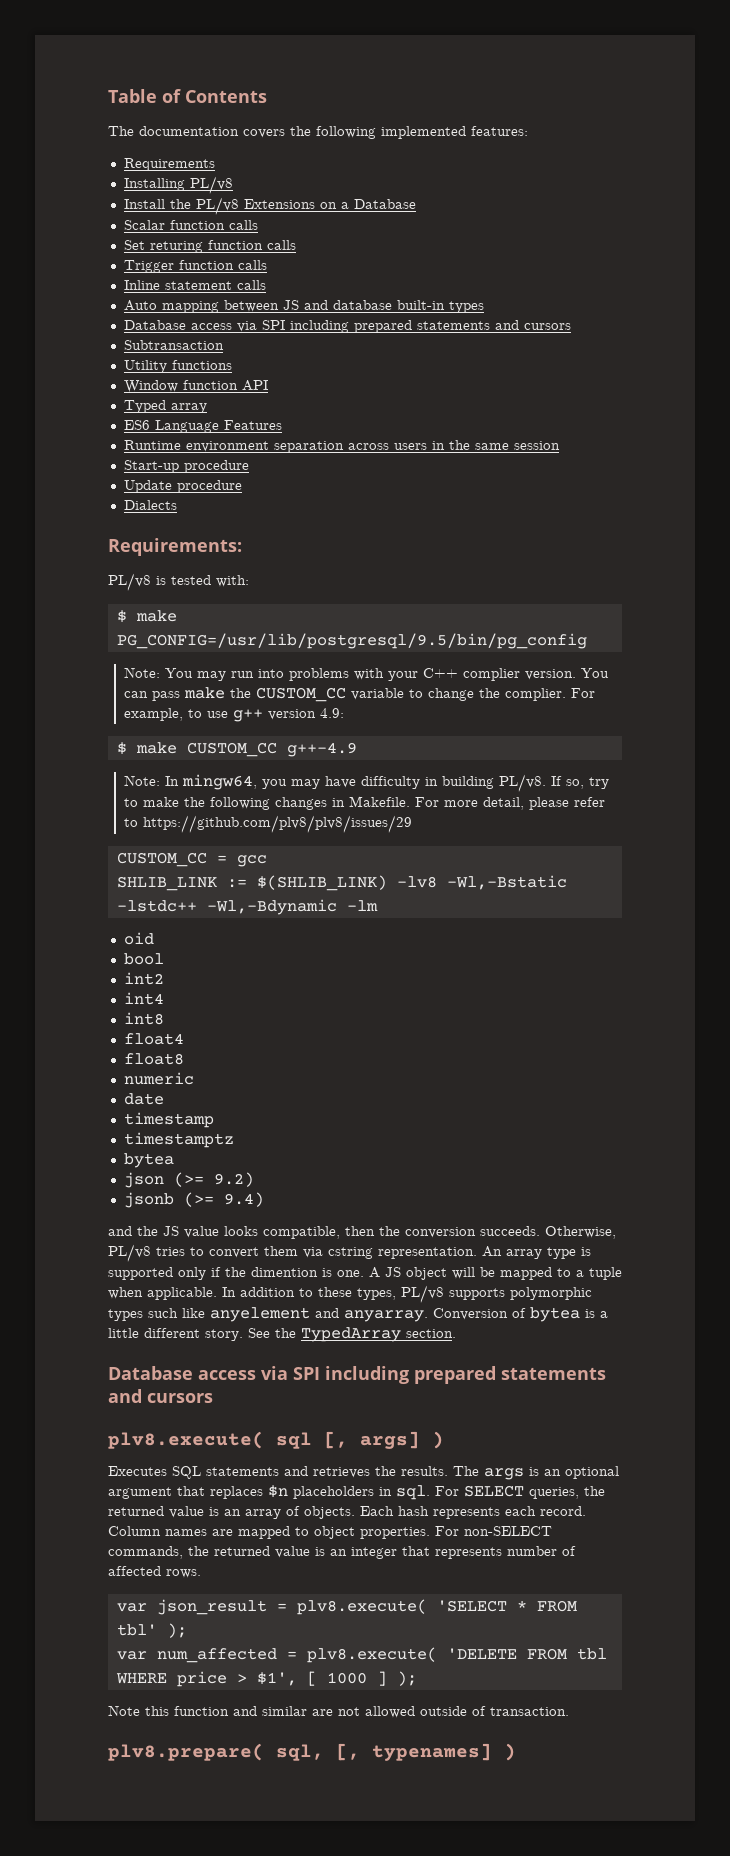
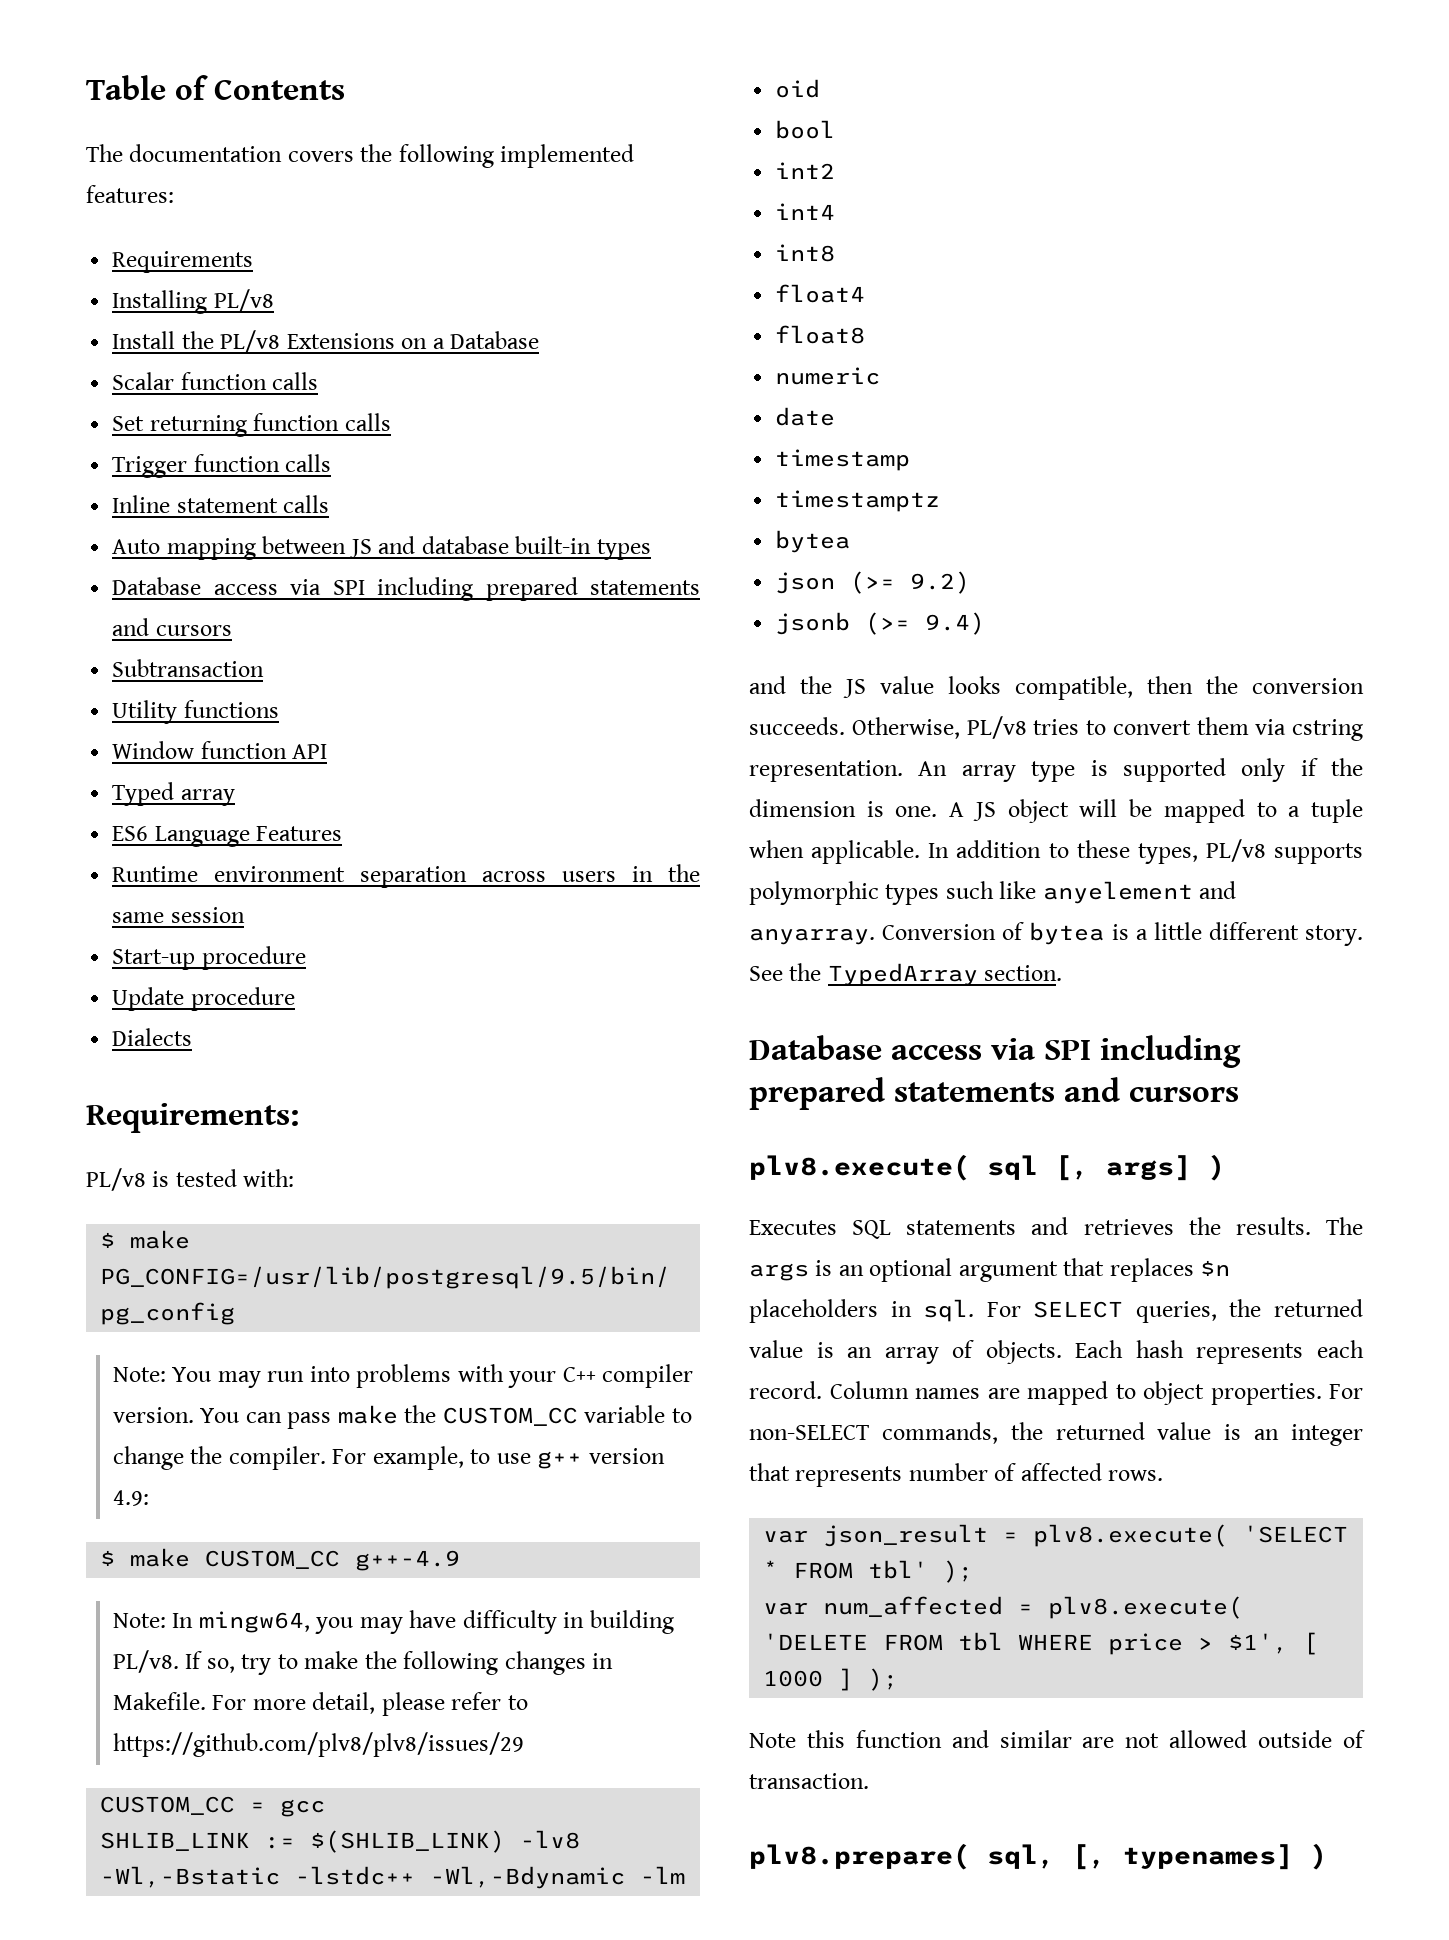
- Set returing function calls
+ Set returning function calls
- Note: You may run into problems with your C++ complier version.
+ Note: You may run into problems with your C++ compiler version.
- You can pass make the CUSTOM_CC variable to change the complier.
+ You can pass make the CUSTOM_CC variable to change the compiler.
- An array type is supported only if the dimention is one.
+ An array type is supported only if the dimension is one.

